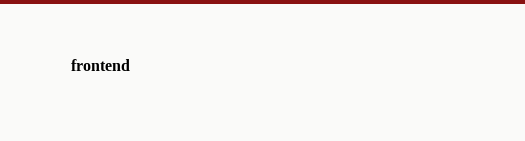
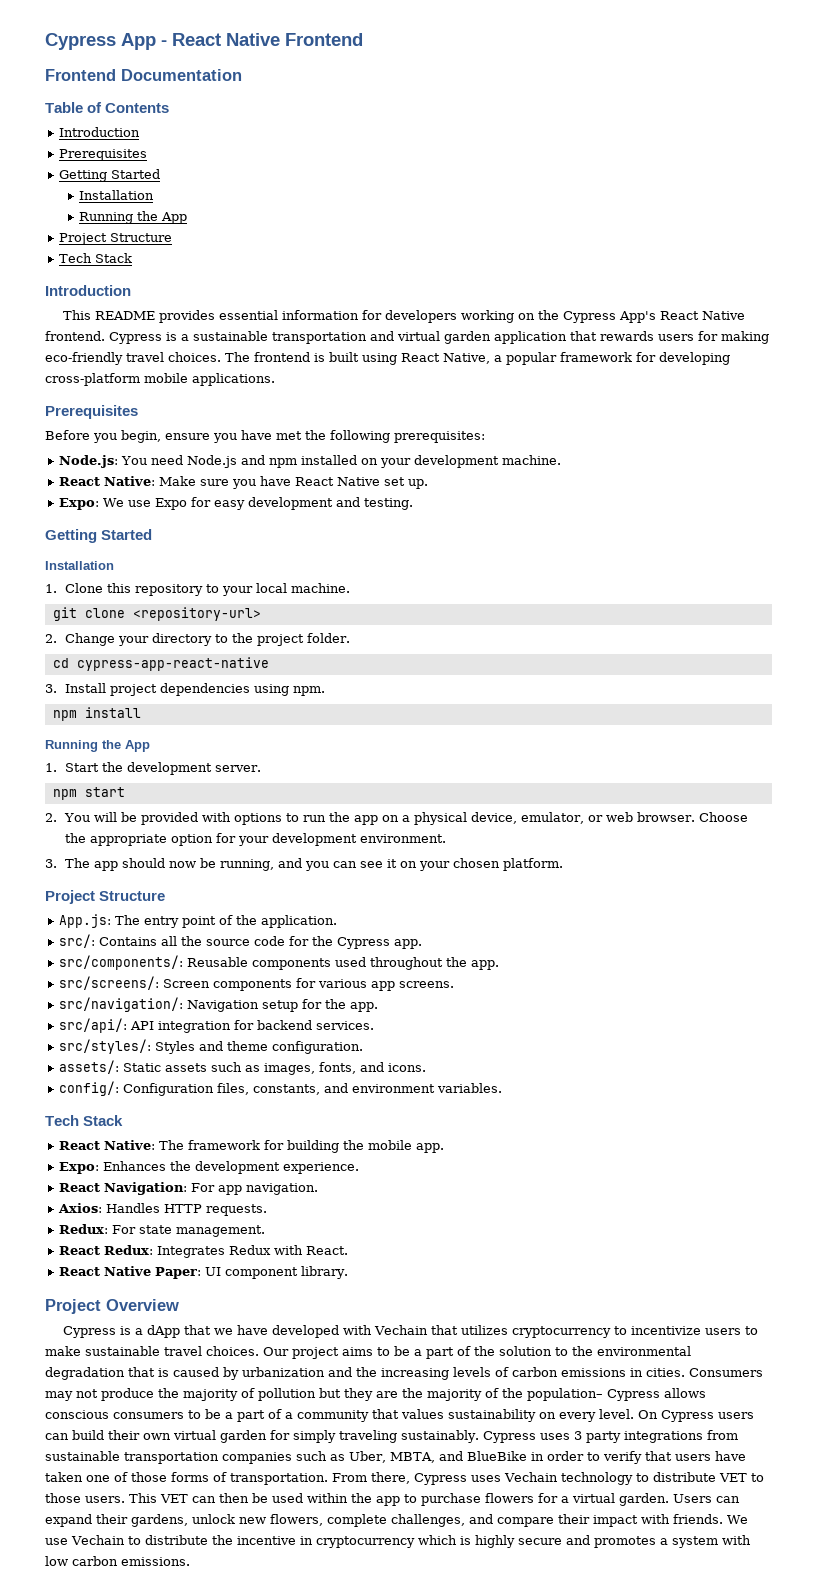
- frontend
+ Cypress App - React Native Frontend
+ Frontend Documentation
+ Table of Contents
+ Introduction
+ Prerequisites
+ Getting Started
+ Installation
+ Running the App
+ Project Structure
+ Tech Stack
+ Introduction
+ This README provides essential information for developers working on the Cypress App's React Native frontend. Cypress is a sustainable transportation and virtual garden application that rewards users for making eco-friendly travel choices. The frontend is built using React Native, a popular framework for developing cross-platform mobile applications.
+ Prerequisites
+ Before you begin, ensure you have met the following prerequisites:
+ Node.js: You need Node.js and npm installed on your development machine.
+ React Native: Make sure you have React Native set up.
+ Expo: We use Expo for easy development and testing.
+ Getting Started
+ Installation
+ 1. Clone this repository to your local machine.
+ git clone <repository-url>
+ 2. Change your directory to the project folder.
+ cd cypress-app-react-native
+ 3. Install project dependencies using npm.
+ npm install
+ Running the App
+ 1. Start the development server.
+ npm start
+ 2. You will be provided with options to run the app on a physical device, emulator, or web browser. Choose the appropriate option for your development environment.
+ 3. The app should now be running, and you can see it on your chosen platform.
+ Project Structure
+ App.js: The entry point of the application.
+ src/: Contains all the source code for the Cypress app.
+ src/components/: Reusable components used throughout the app.
+ src/screens/: Screen components for various app screens.
+ src/navigation/: Navigation setup for the app.
+ src/api/: API integration for backend services.
+ src/styles/: Styles and theme configuration.
+ assets/: Static assets such as images, fonts, and icons.
+ config/: Configuration files, constants, and environment variables.
+ Tech Stack
+ React Native: The framework for building the mobile app.
+ Expo: Enhances the development experience.
+ React Navigation: For app navigation.
+ Axios: Handles HTTP requests.
+ Redux: For state management.
+ React Redux: Integrates Redux with React.
+ React Native Paper: UI component library.
+ Project Overview
+ Cypress is a dApp that we have developed with Vechain that utilizes cryptocurrency to incentivize users to make sustainable travel choices. Our project aims to be a part of the solution to the environmental degradation that is caused by urbanization and the increasing levels of carbon emissions in cities. Consumers may not produce the majority of pollution but they are the majority of the population– Cypress allows conscious consumers to be a part of a community that values sustainability on every level. On Cypress users can build their own virtual garden for simply traveling sustainably. Cypress uses 3 party integrations from sustainable transportation companies such as Uber, MBTA, and BlueBike in order to verify that users have taken one of those forms of transportation. From there, Cypress uses Vechain technology to distribute VET to those users. This VET can then be used within the app to purchase flowers for a virtual garden. Users can expand their gardens, unlock new flowers, complete challenges, and compare their impact with friends. We use Vechain to distribute the incentive in cryptocurrency which is highly secure and promotes a system with low carbon emissions.

